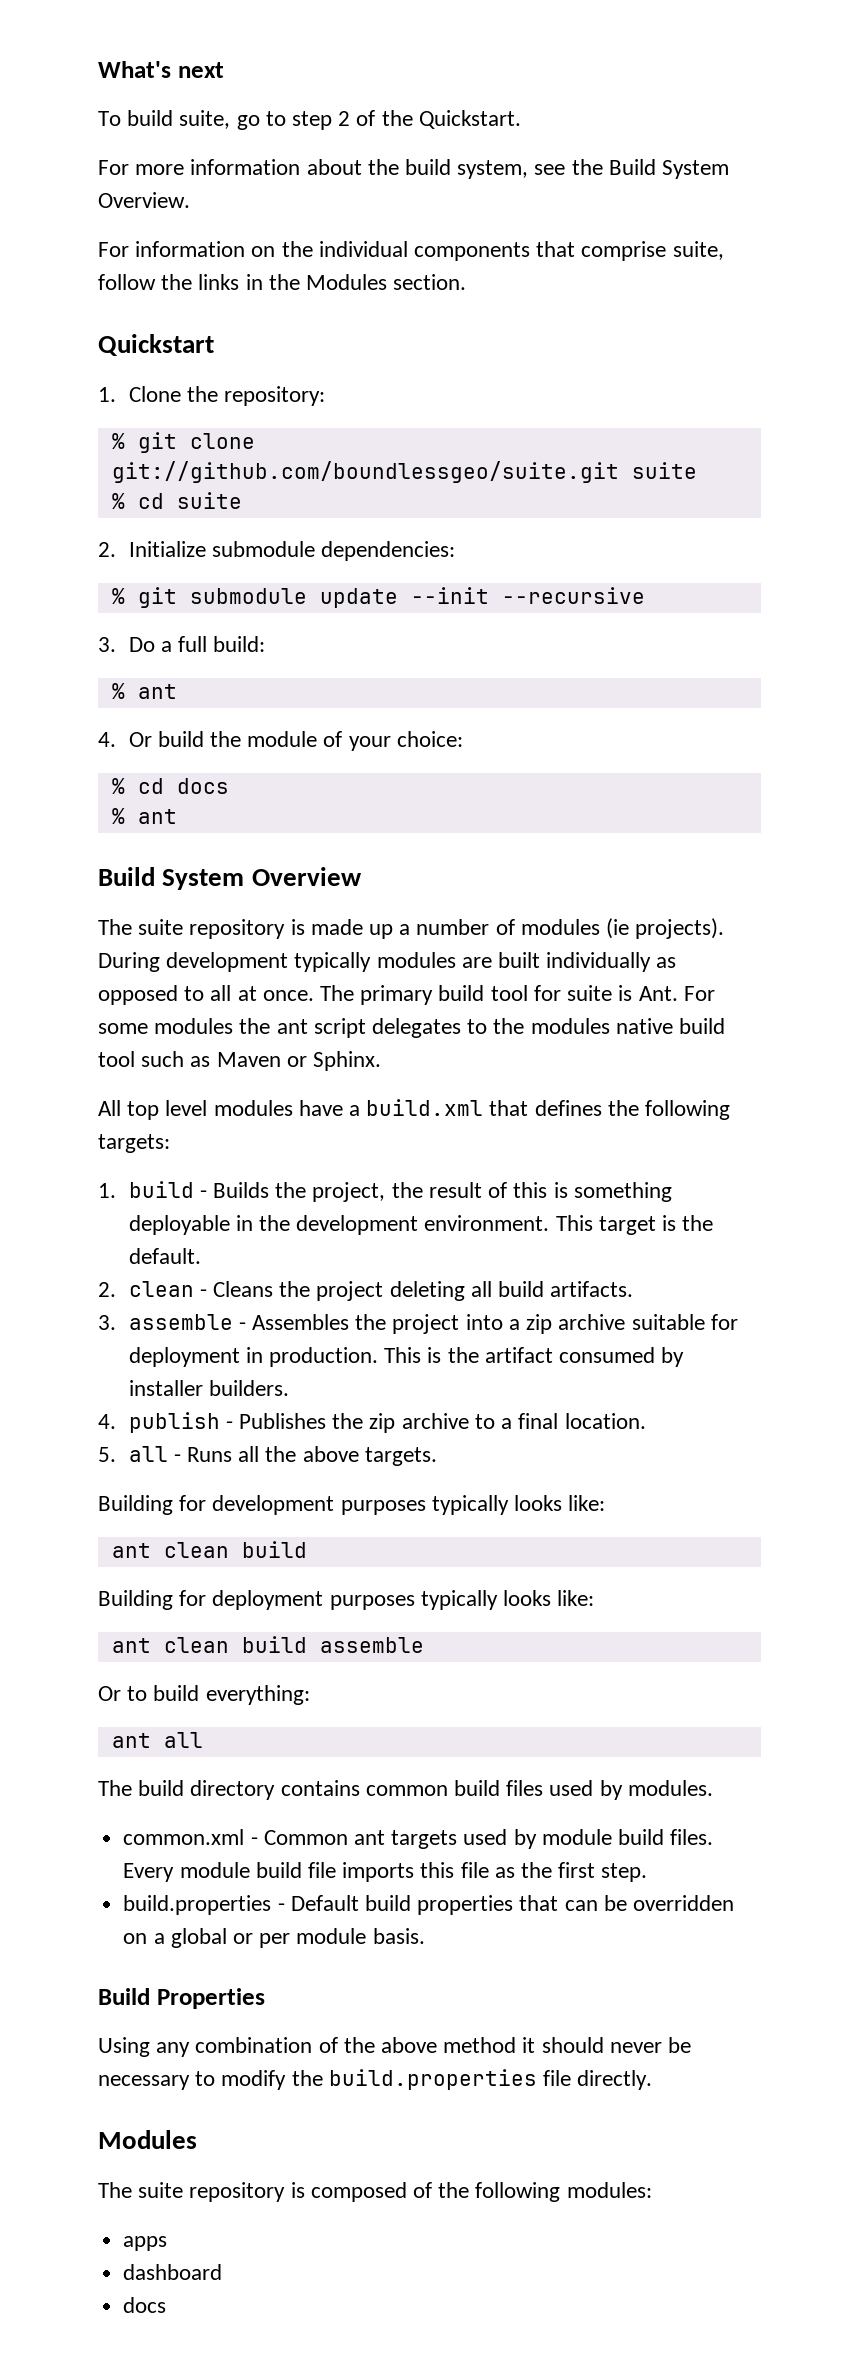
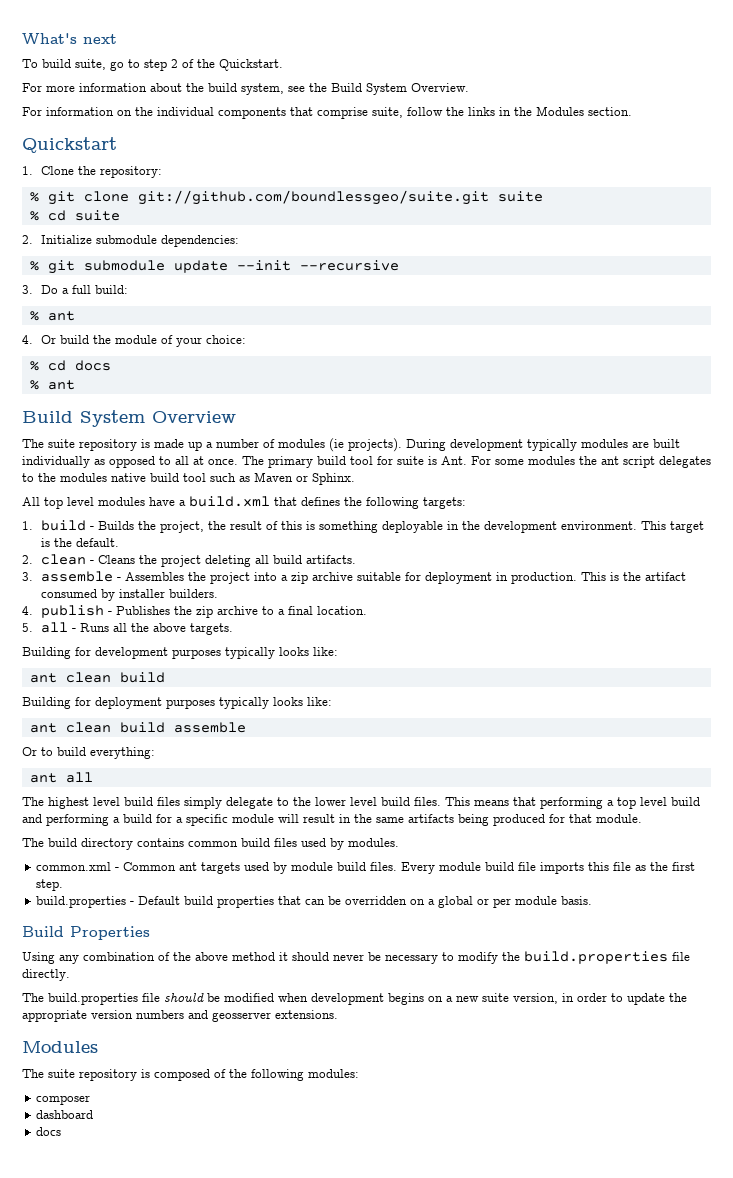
+ The highest level build files simply delegate to the lower level build files. This means that performing a top level build and performing a build for a specific module will result in the same artifacts being produced for that module.
+ The build.properties file should be modified when development begins on a new suite version, in order to update the appropriate version numbers and geosserver extensions.
- apps
+ composer

